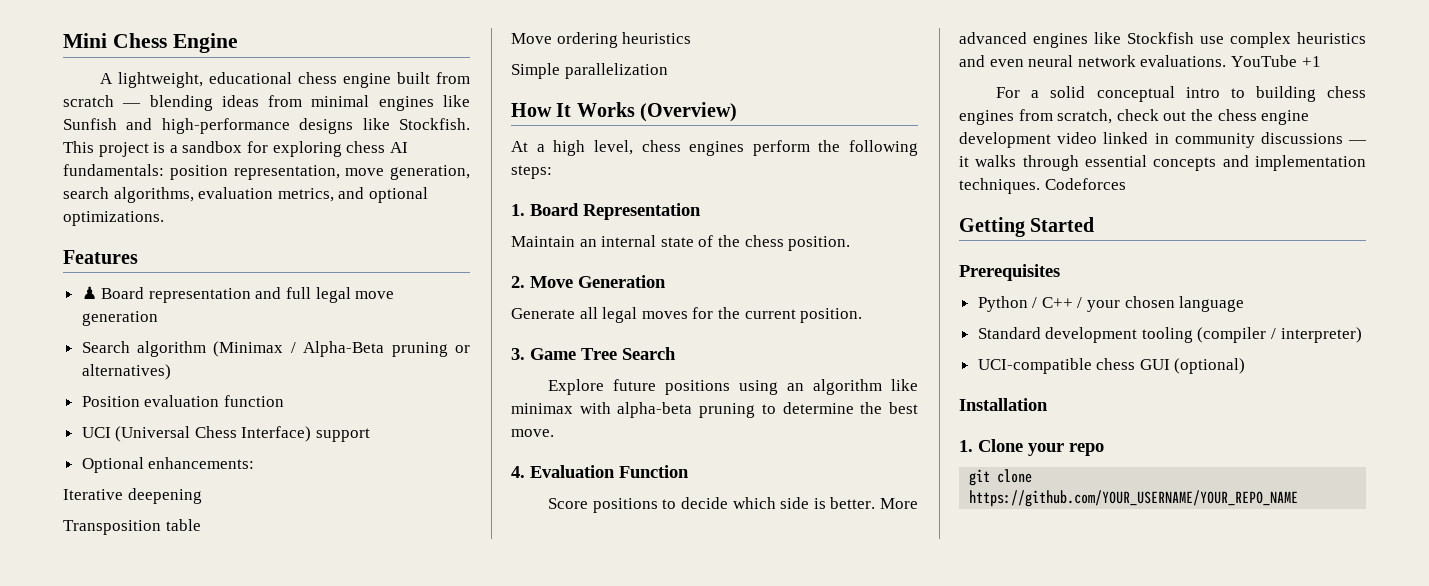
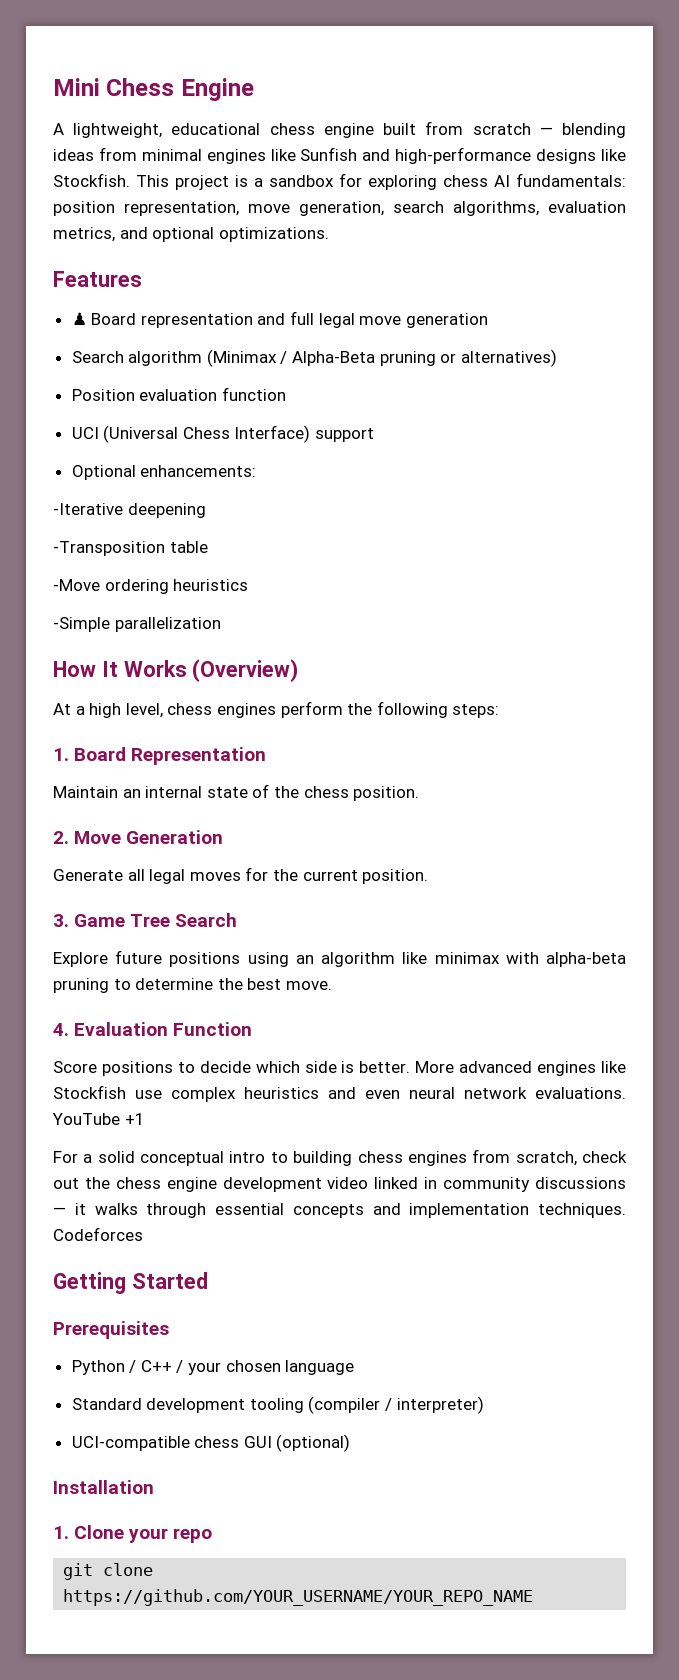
- Iterative deepening
+ -Iterative deepening
- Transposition table
+ -Transposition table
- Move ordering heuristics
+ -Move ordering heuristics
- Simple parallelization
+ -Simple parallelization

